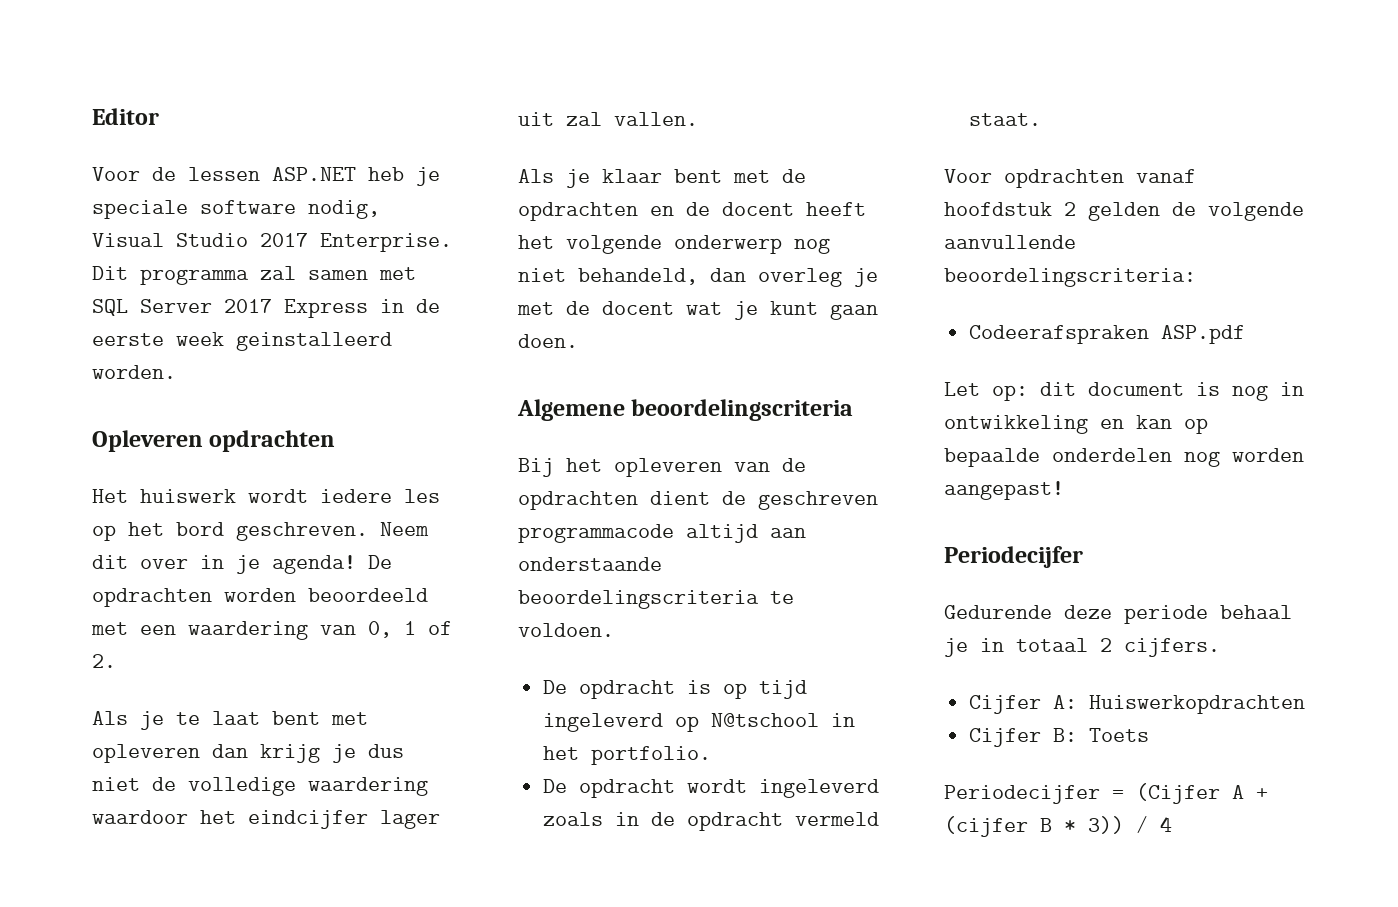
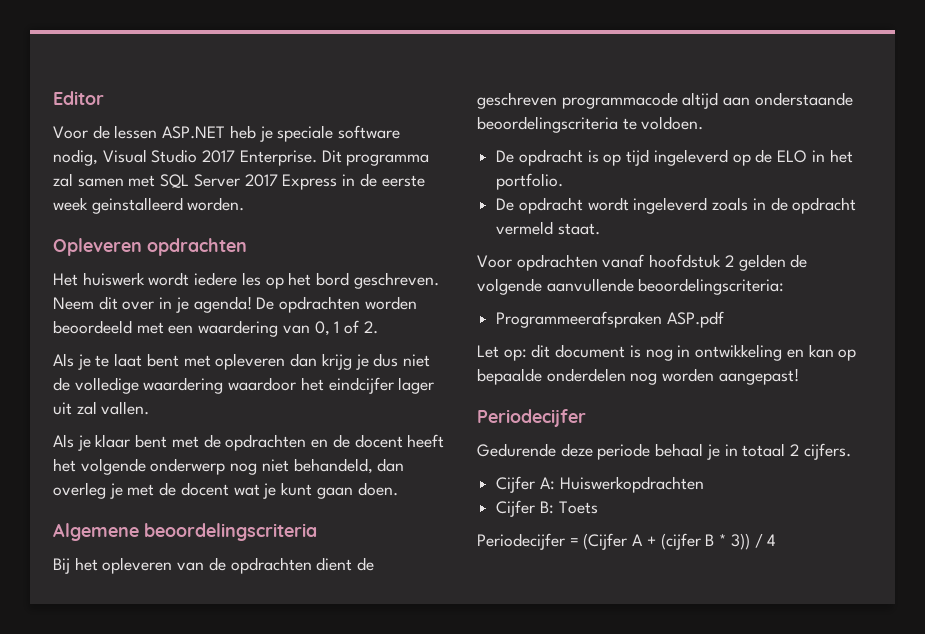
- De opdracht is op tijd ingeleverd op N@tschool in het portfolio.
+ De opdracht is op tijd ingeleverd op de ELO in het portfolio.
- Codeerafspraken ASP.pdf
+ Programmeerafspraken ASP.pdf

